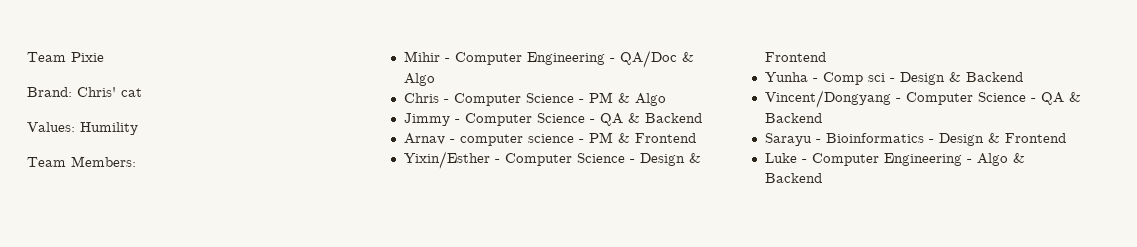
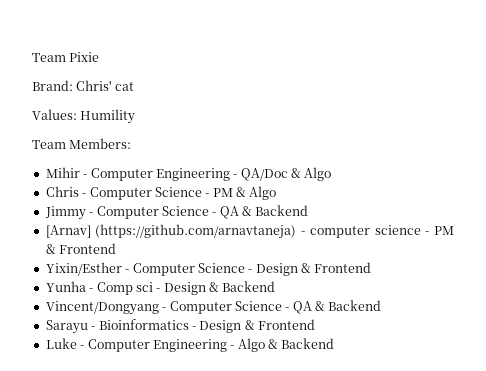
- Arnav - computer science - PM & Frontend
+ [Arnav] (https://github.com/arnavtaneja) - computer science - PM & Frontend

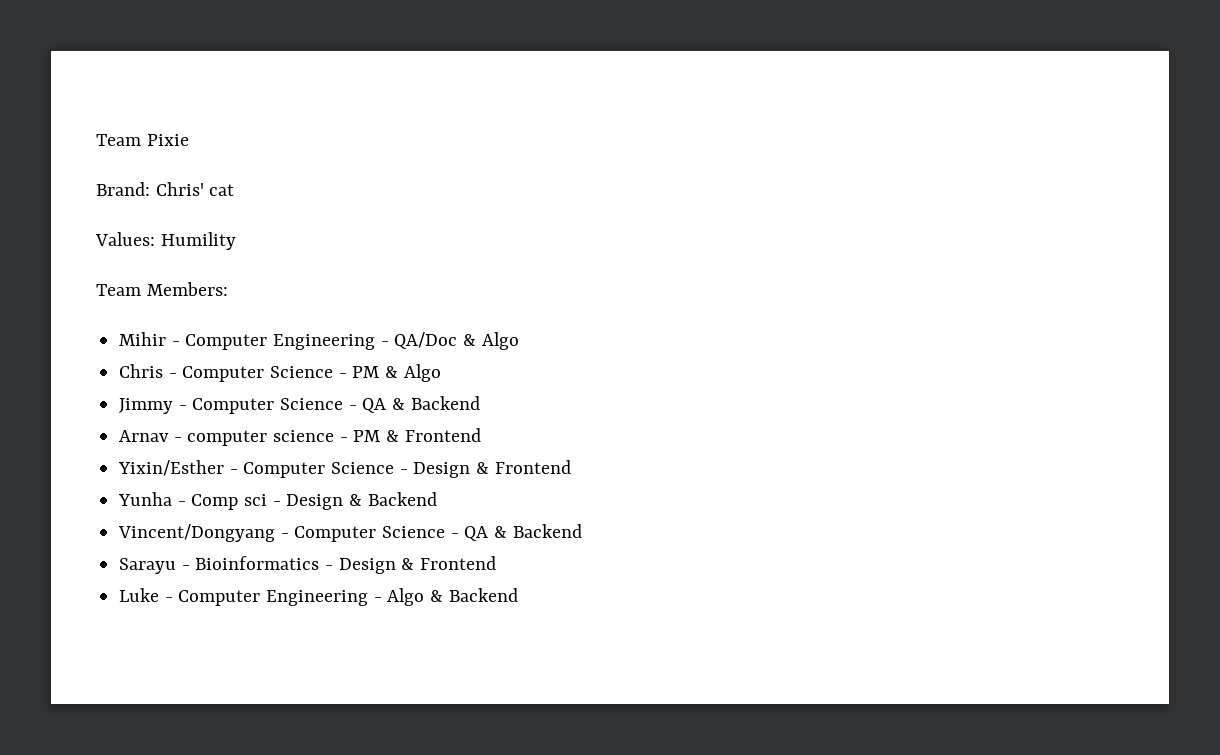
- [Arnav] (https://github.com/arnavtaneja) - computer science - PM & Frontend
+ Arnav - computer science - PM & Frontend

